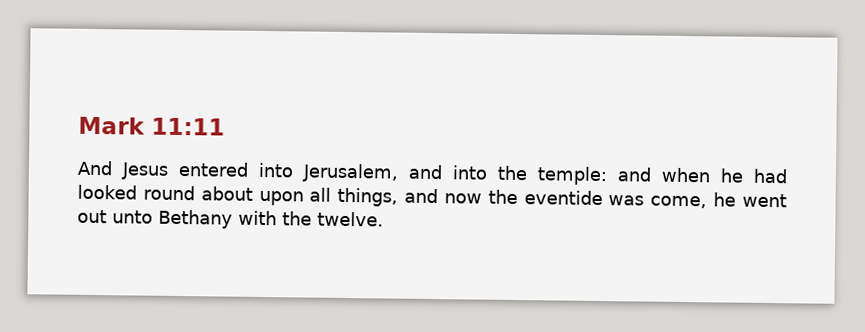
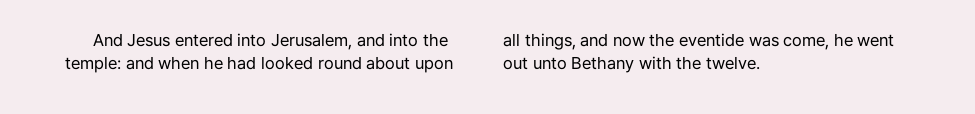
- Mark 11:11

